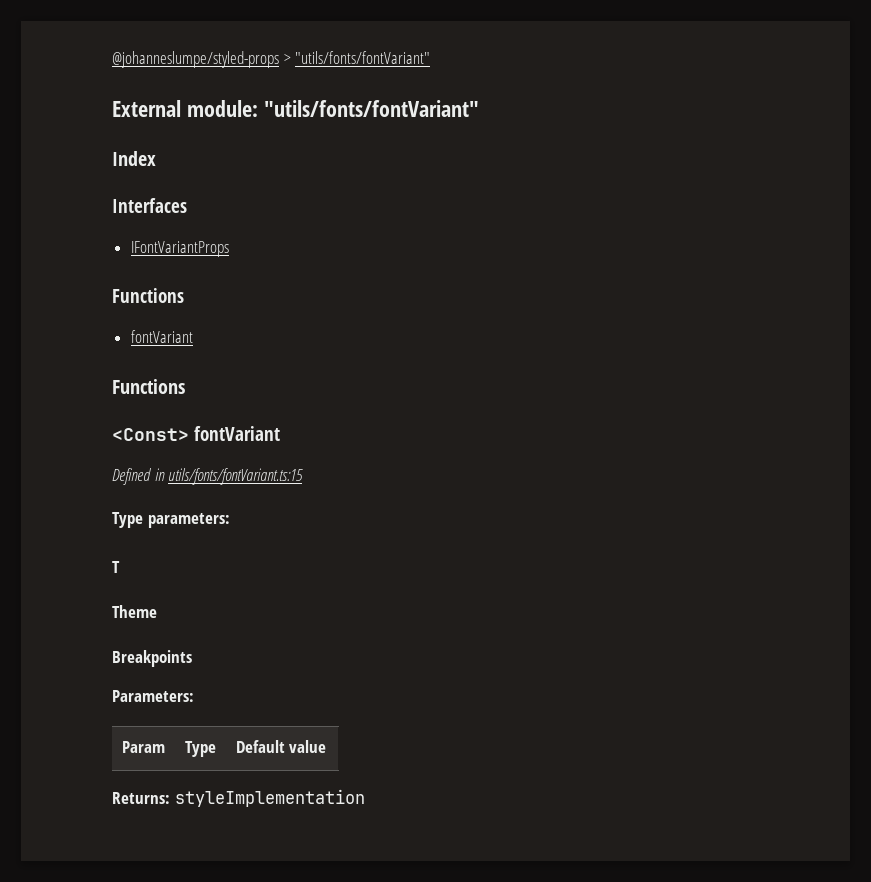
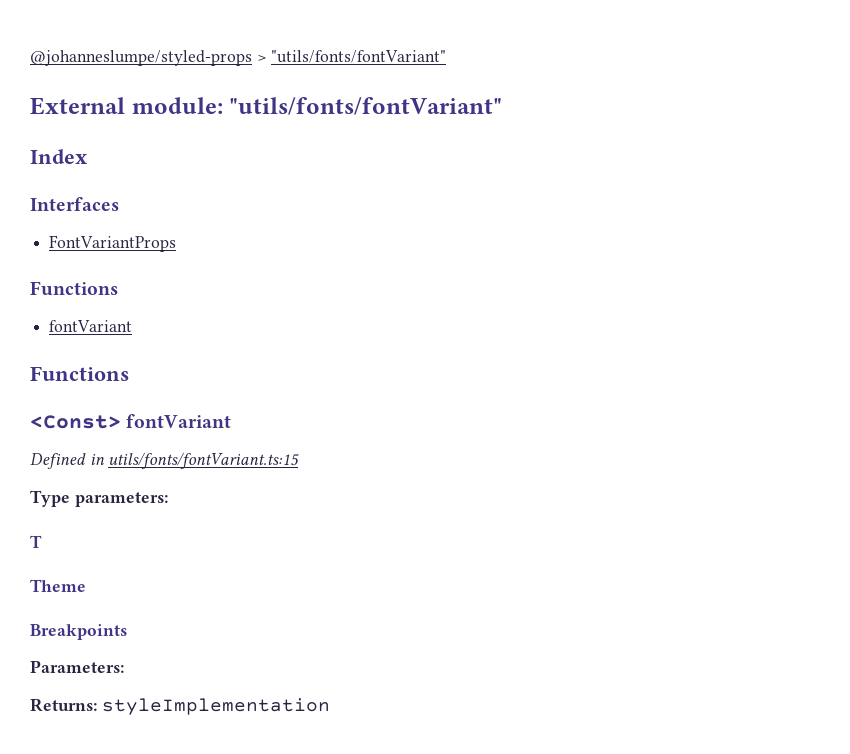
- IFontVariantProps
+ FontVariantProps
- Param | Type | Default value

